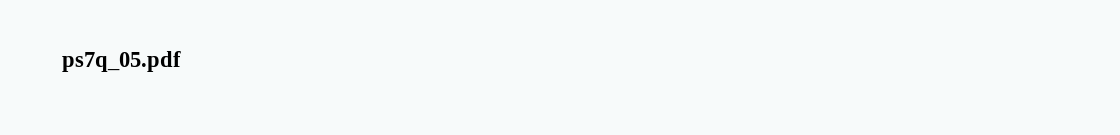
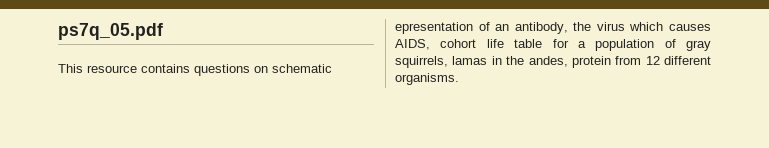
+ This resource contains questions on schematic epresentation of an antibody, the virus which causes AIDS, cohort life table for a population of gray squirrels, lamas in the andes, protein from 12 different organisms.

